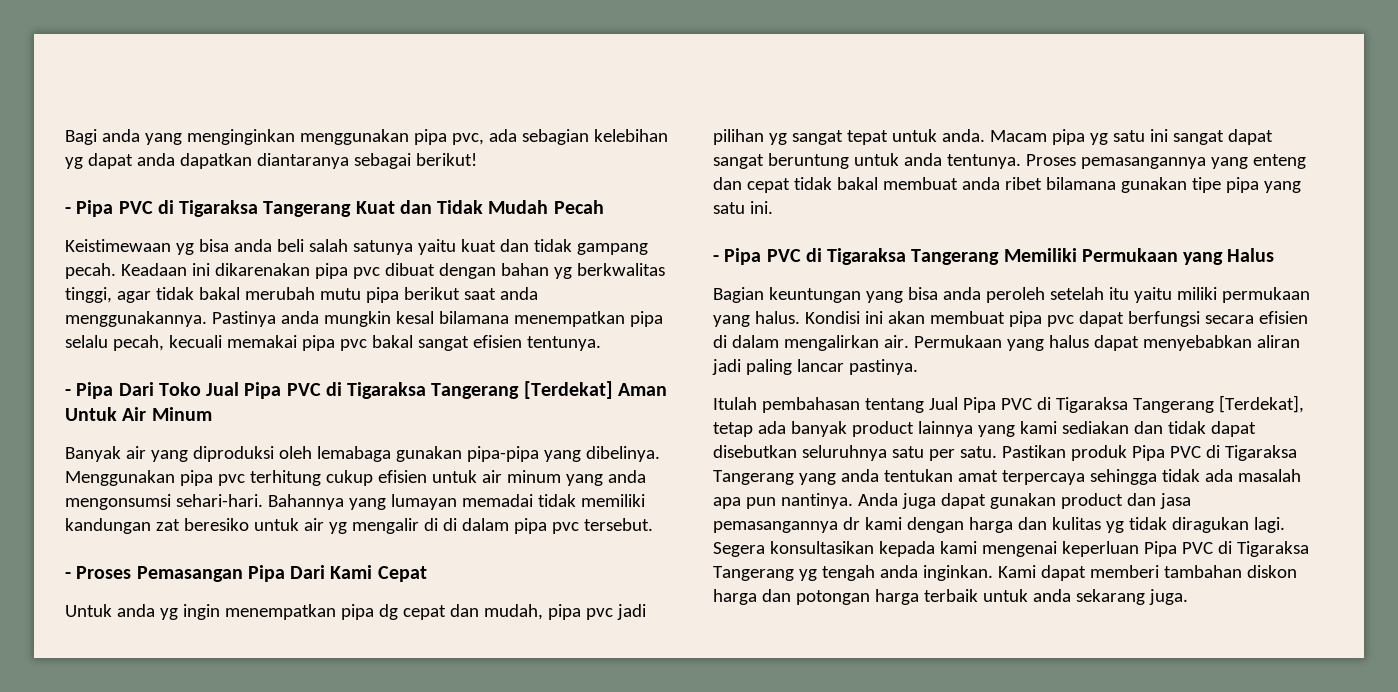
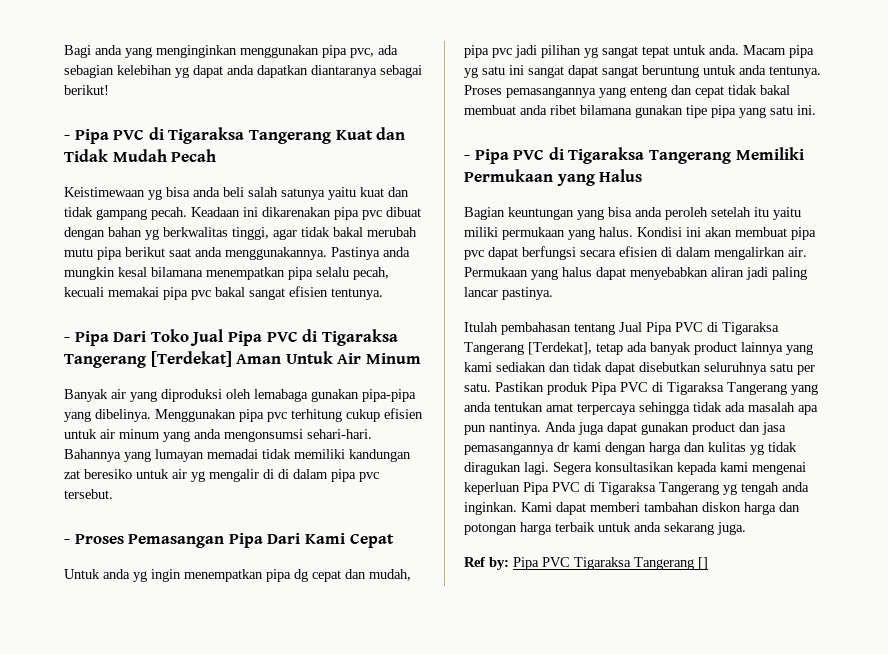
+ Ref by: Pipa PVC Tigaraksa Tangerang []

